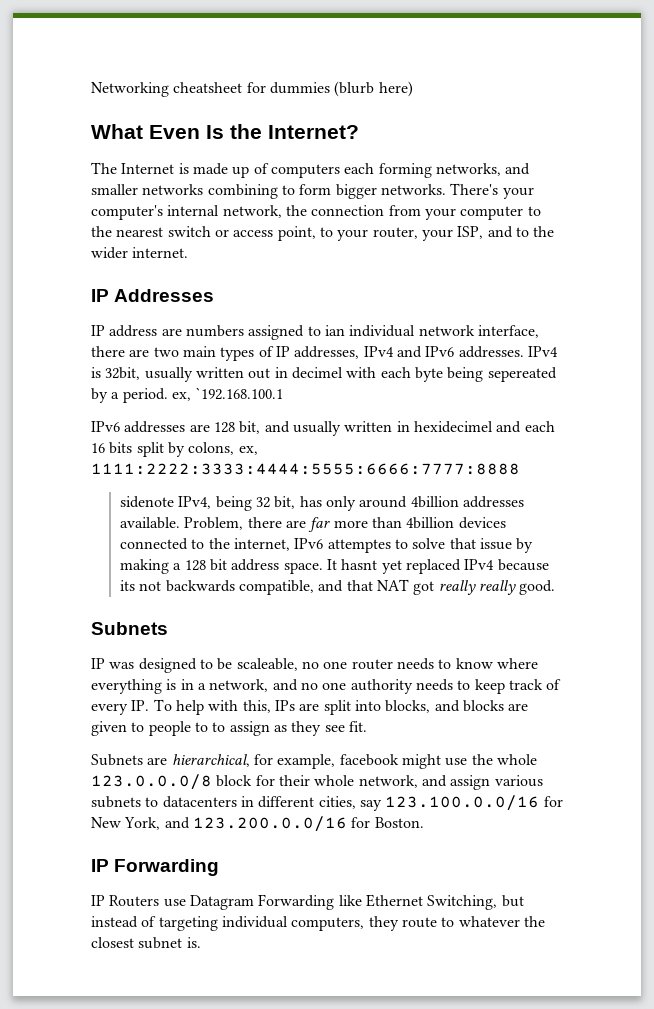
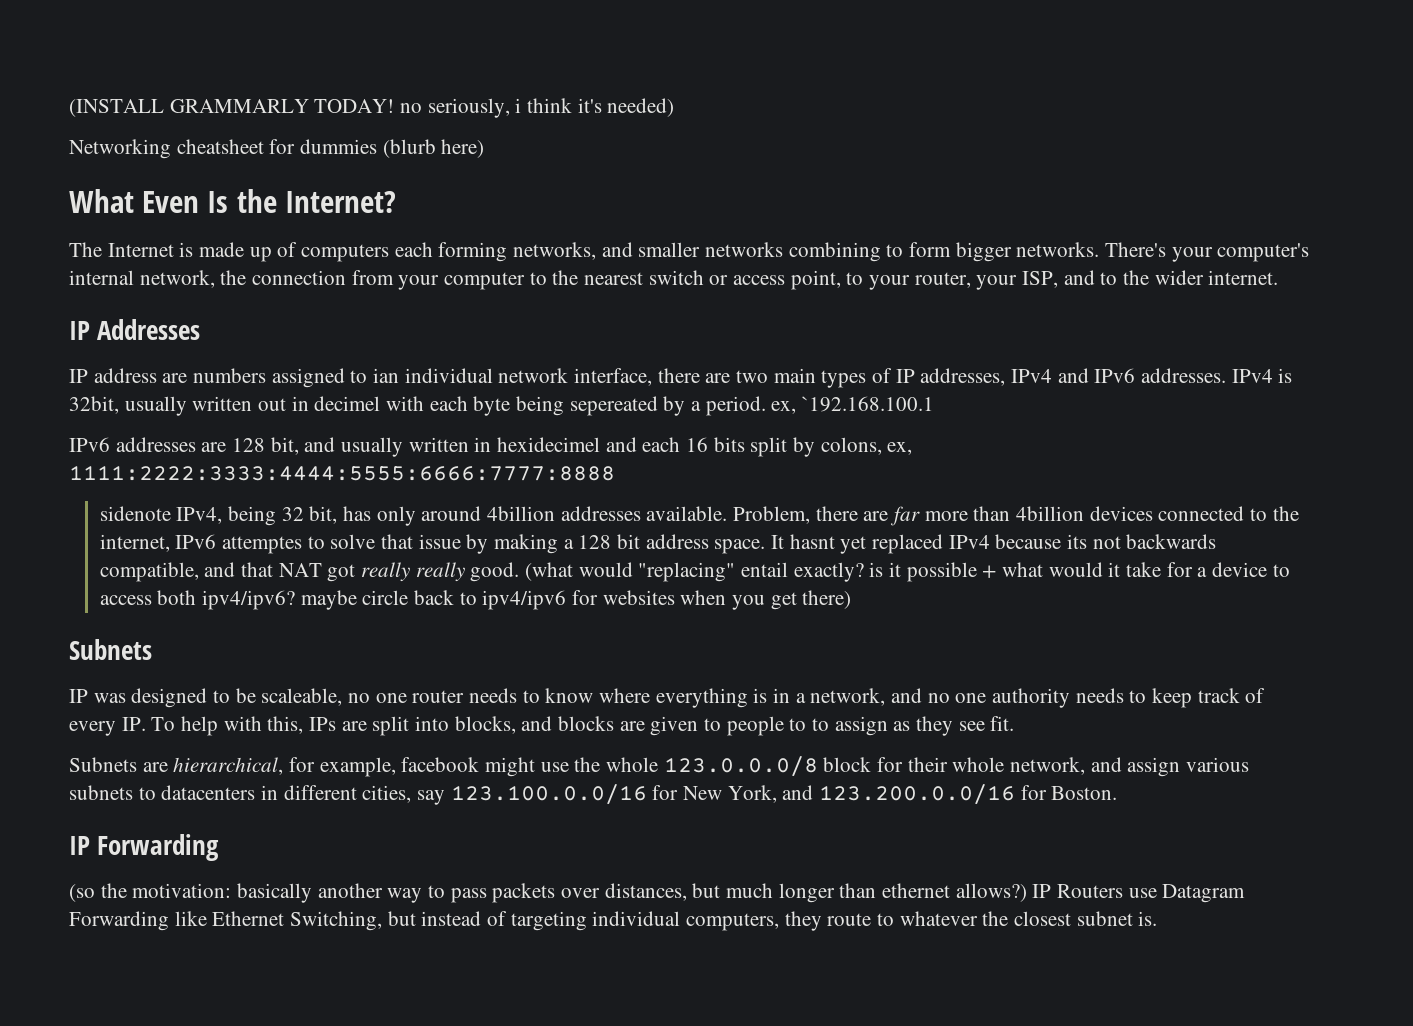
+ (INSTALL GRAMMARLY TODAY! no seriously, i think it's needed)
+ (what would "replacing" entail exactly? is it possible + what would it take for a device to access both ipv4/ipv6? maybe circle back to ipv4/ipv6 for websites when you get there)
+ (so the motivation: basically another way to pass packets over distances, but much longer than ethernet allows?)

